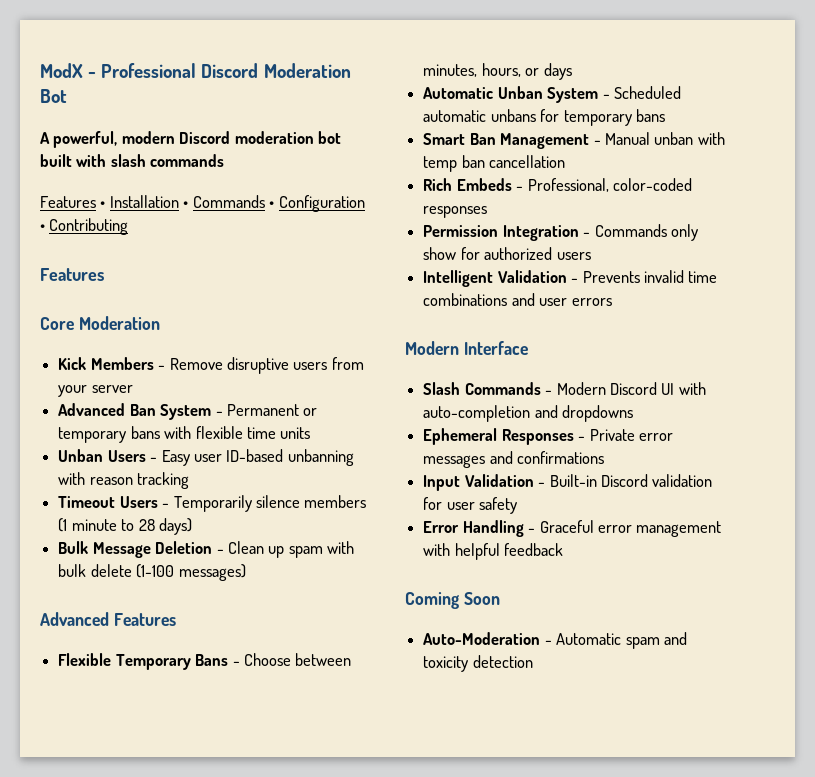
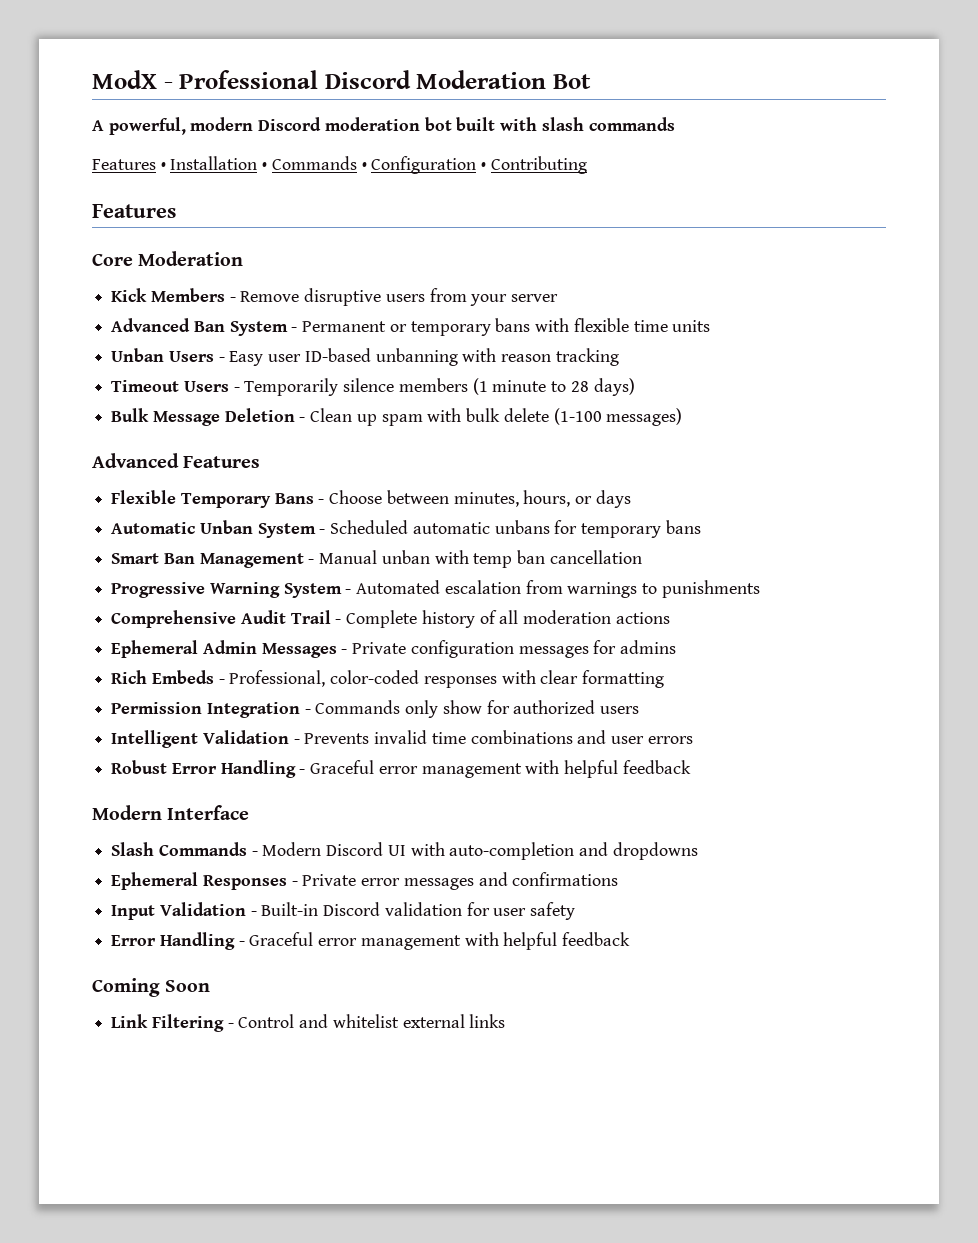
+ Progressive Warning System - Automated escalation from warnings to punishments
+ Comprehensive Audit Trail - Complete history of all moderation actions
+ Ephemeral Admin Messages - Private configuration messages for admins
- Rich Embeds - Professional, color-coded responses
+ Rich Embeds - Professional, color-coded responses with clear formatting
+ Robust Error Handling - Graceful error management with helpful feedback
- Auto-Moderation - Automatic spam and toxicity detection
+ Link Filtering - Control and whitelist external links

